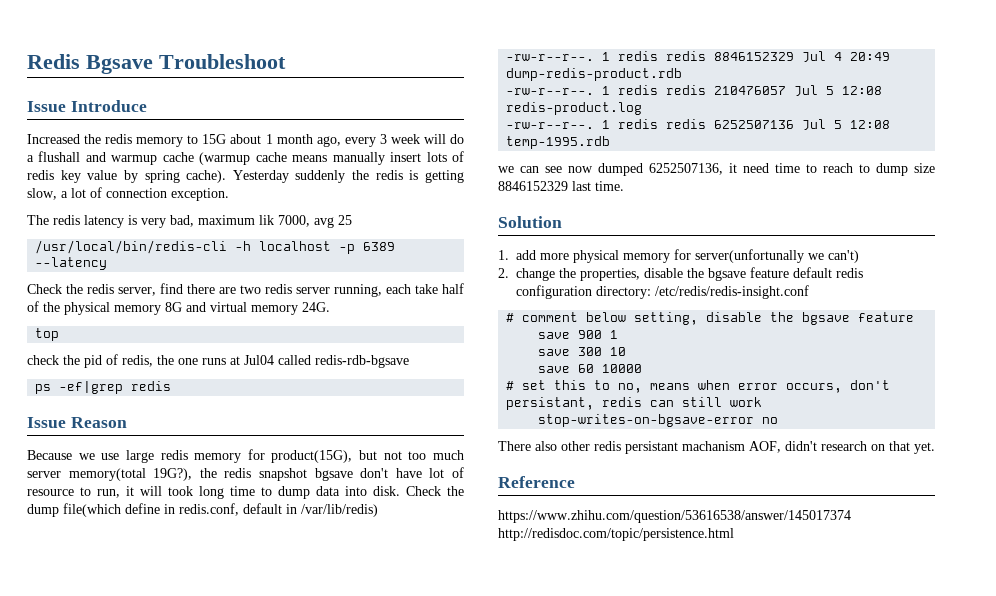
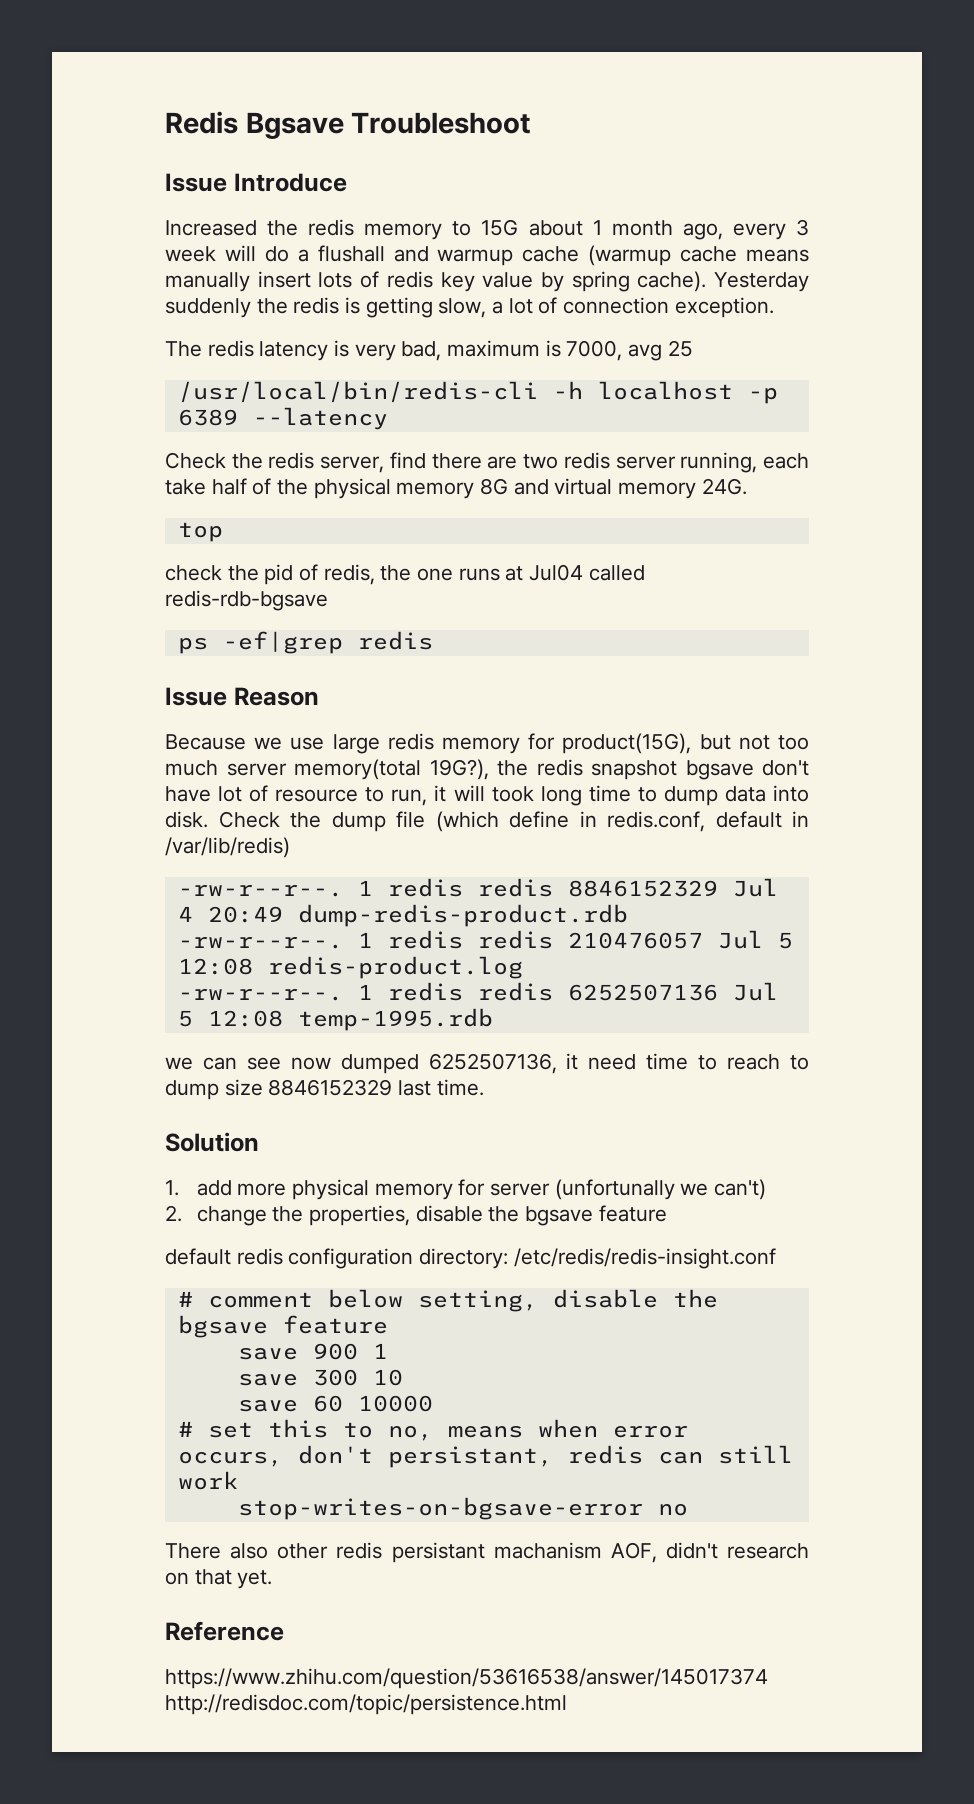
- The redis latency is very bad, maximum lik 7000, avg 25
+ The redis latency is very bad, maximum is 7000, avg 25
- Check the dump file(which define in redis.conf, default in /var/lib/redis)
+ Check the dump file (which define in redis.conf, default in /var/lib/redis)
- 1. add more physical memory for server(unfortunally we can't)
+ 1. add more physical memory for server (unfortunally we can't)
- 2. change the properties, disable the bgsave feature default redis configuration directory: /etc/redis/redis-insight.conf
+ 2. change the properties, disable the bgsave feature
+ default redis configuration directory: /etc/redis/redis-insight.conf

